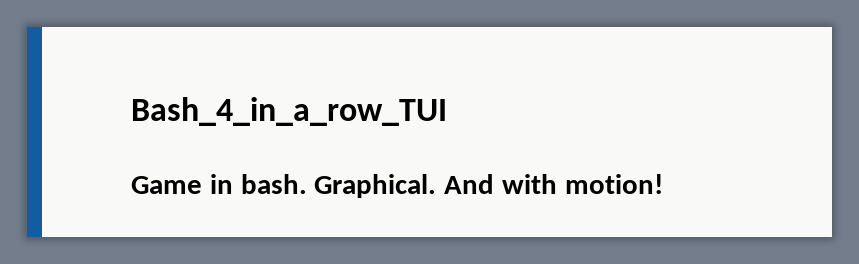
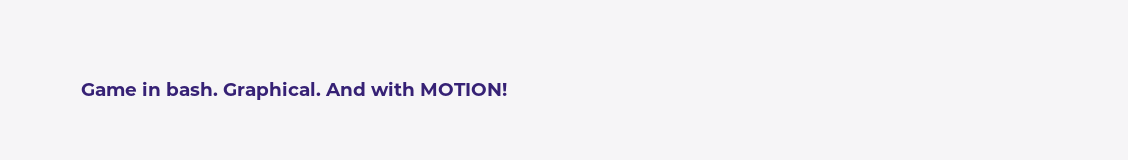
- Bash_4_in_a_row_TUI
- And with motion!
+ And with MOTION!

